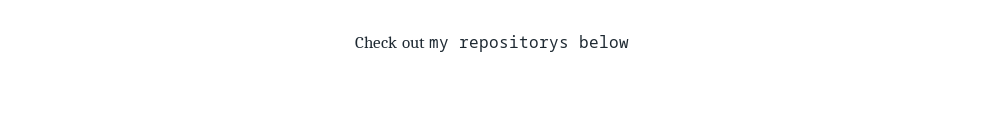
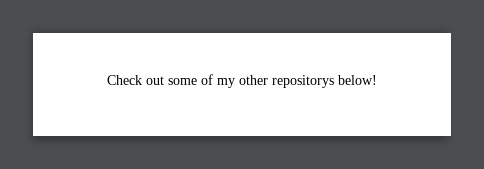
- Check out my repositorys below
+ Check out some of my other repositorys below!

